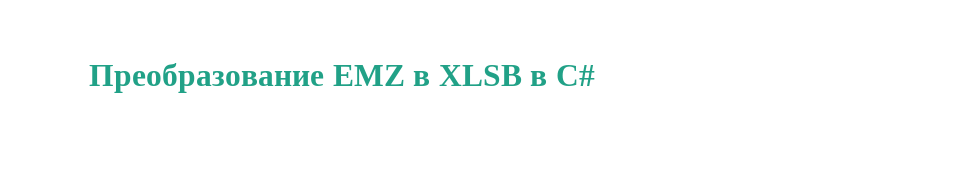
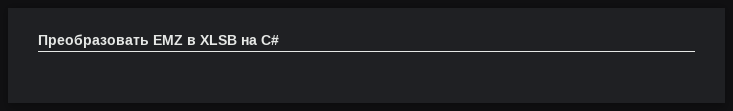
- Преобразование EMZ в XLSB в C#
+ Преобразовать EMZ в XLSB на C#

